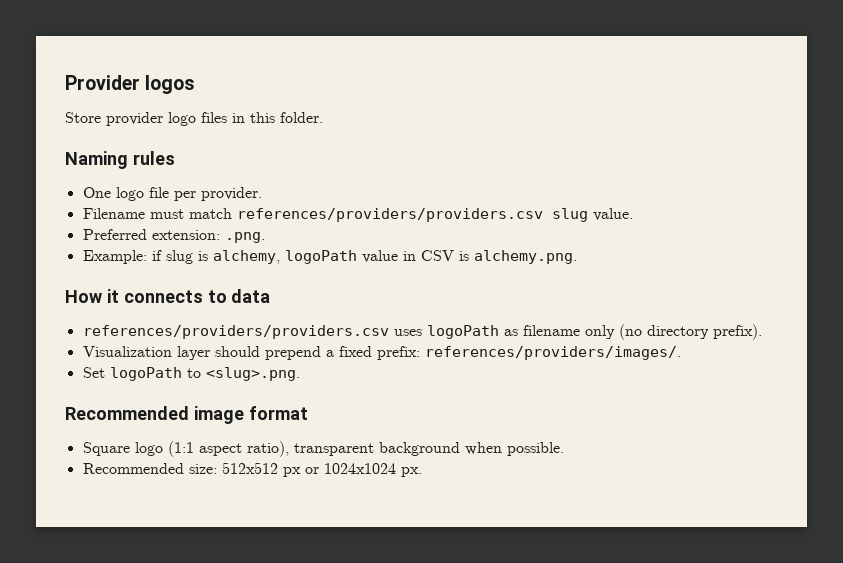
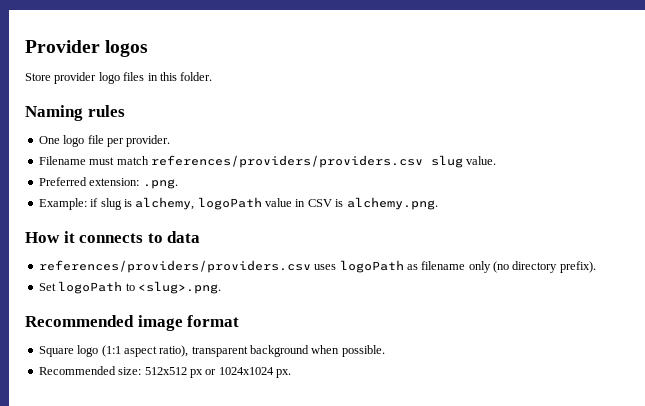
- Visualization layer should prepend a fixed prefix: references/providers/images/.

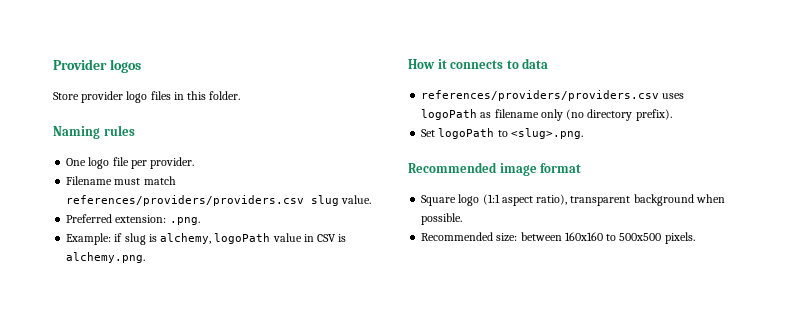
- Recommended size: 512x512 px or 1024x1024 px.
+ Recommended size: between 160x160 to 500x500 pixels.

